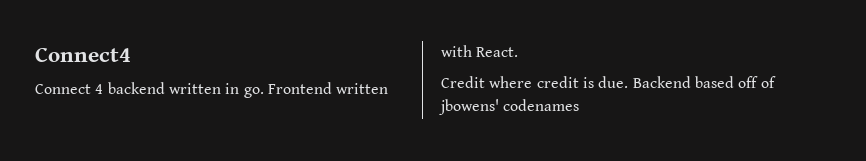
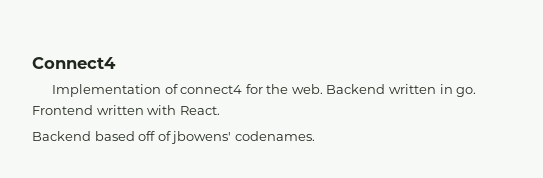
- Connect 4 backend written in go.
+ Implementation of connect4 for the web. Backend written in go.
- Credit where credit is due. Backend based off of jbowens' codenames
+ Backend based off of jbowens' codenames.

